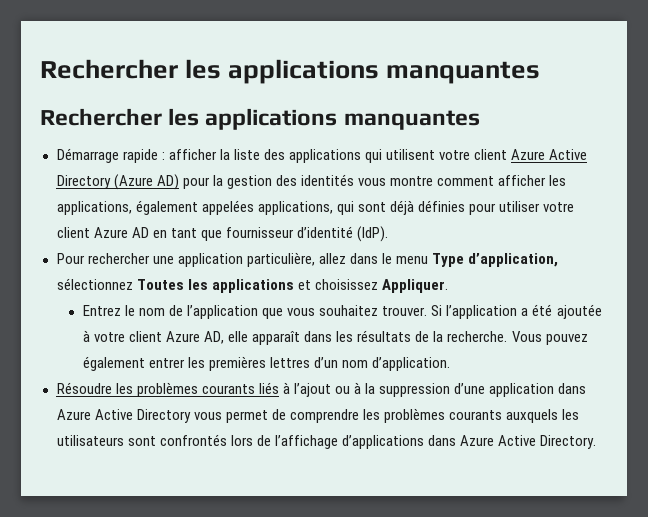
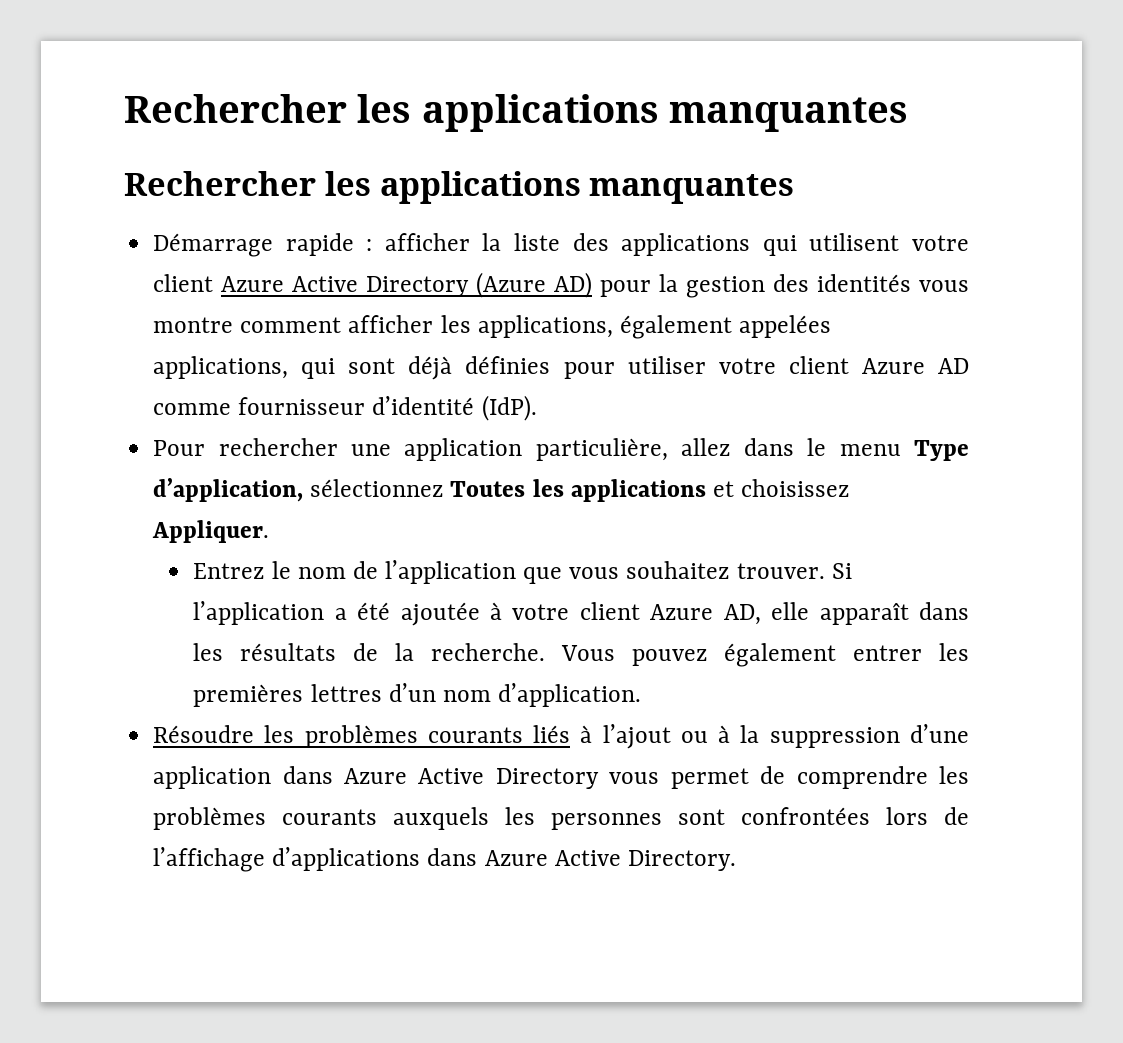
- Démarrage rapide : afficher la liste des applications qui utilisent votre client Azure Active Directory (Azure AD) pour la gestion des identités vous montre comment afficher les applications, également appelées applications, qui sont déjà définies pour utiliser votre client Azure AD en tant que fournisseur d’identité (IdP).
+ Démarrage rapide : afficher la liste des applications qui utilisent votre client Azure Active Directory (Azure AD) pour la gestion des identités vous montre comment afficher les applications, également appelées applications, qui sont déjà définies pour utiliser votre client Azure AD comme fournisseur d’identité (IdP).
- Résoudre les problèmes courants liés à l’ajout ou à la suppression d’une application dans Azure Active Directory vous permet de comprendre les problèmes courants auxquels les utilisateurs sont confrontés lors de l’affichage d’applications dans Azure Active Directory.
+ Résoudre les problèmes courants liés à l’ajout ou à la suppression d’une application dans Azure Active Directory vous permet de comprendre les problèmes courants auxquels les personnes sont confrontées lors de l’affichage d’applications dans Azure Active Directory.

